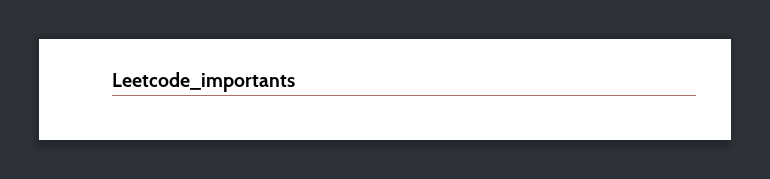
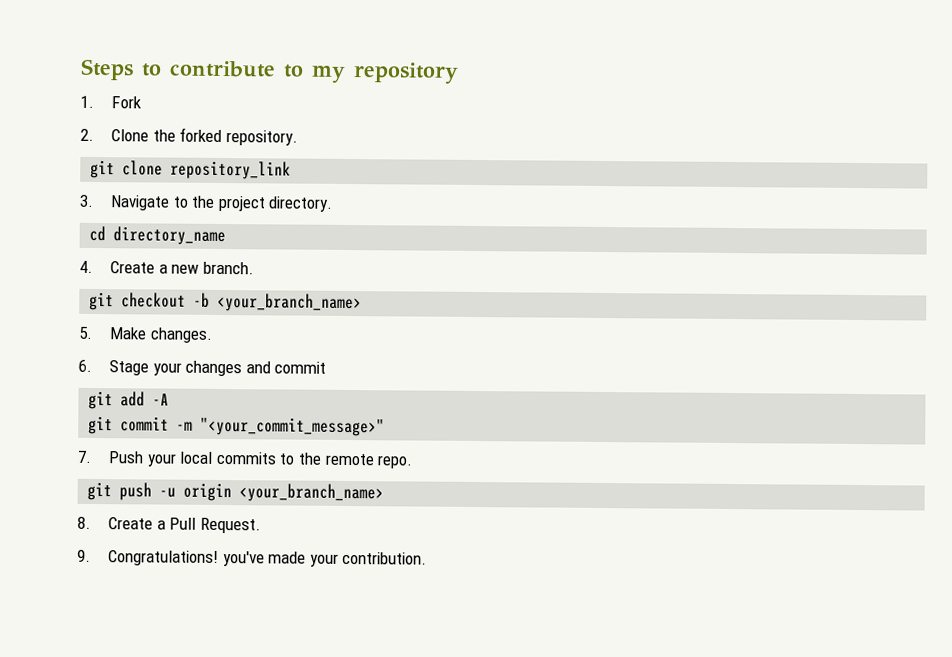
- Leetcode_importants
+ Steps to contribute to my repository
+ 1. Fork
+ 2. Clone the forked repository.
+ git clone repository_link
+ 3. Navigate to the project directory.
+ cd directory_name
+ 4. Create a new branch.
+ git checkout -b <your_branch_name>
+ 5. Make changes.
+ 6. Stage your changes and commit
+ git add -A
+ git commit -m "<your_commit_message>"
+ 7. Push your local commits to the remote repo.
+ git push -u origin <your_branch_name>
+ 8. Create a Pull Request.
+ 9. Congratulations! you've made your contribution.

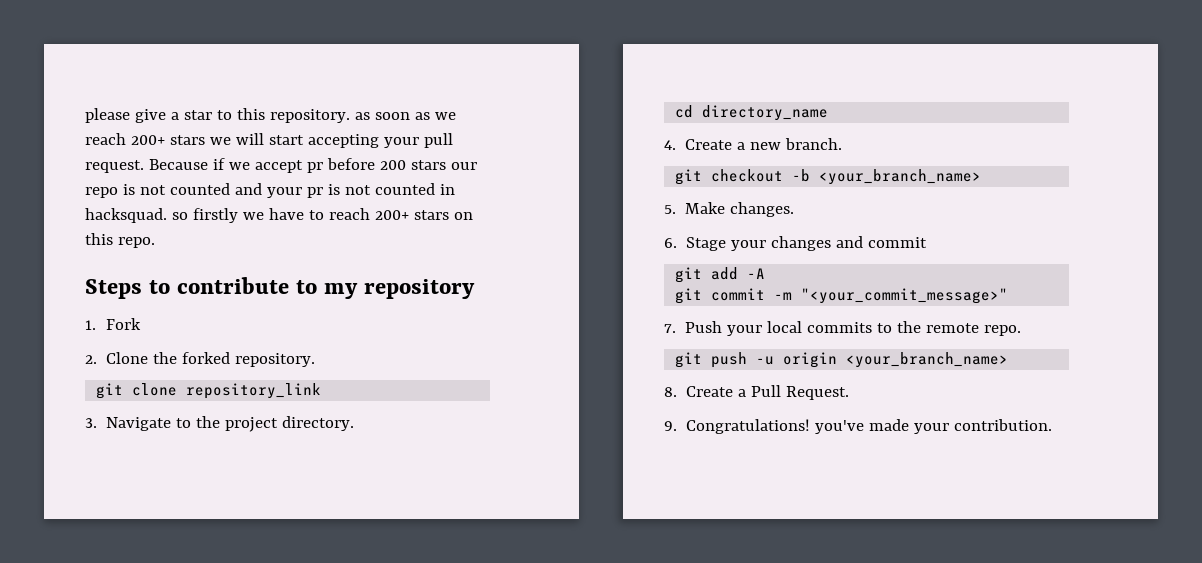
+ please give a star to this repository. as soon as we reach 200+ stars we will start accepting your pull request. Because if we accept pr before 200 stars our repo is not counted and your pr is not counted in hacksquad. so firstly we have to reach 200+ stars on this repo.

